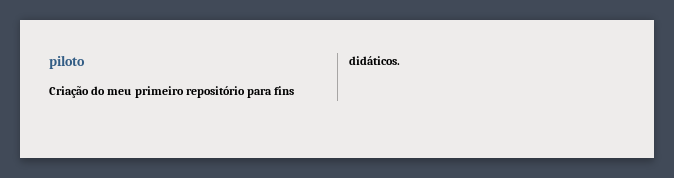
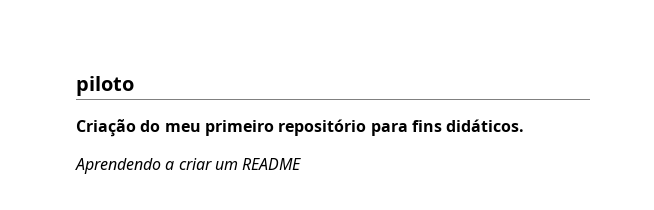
+ Aprendendo a criar um README

